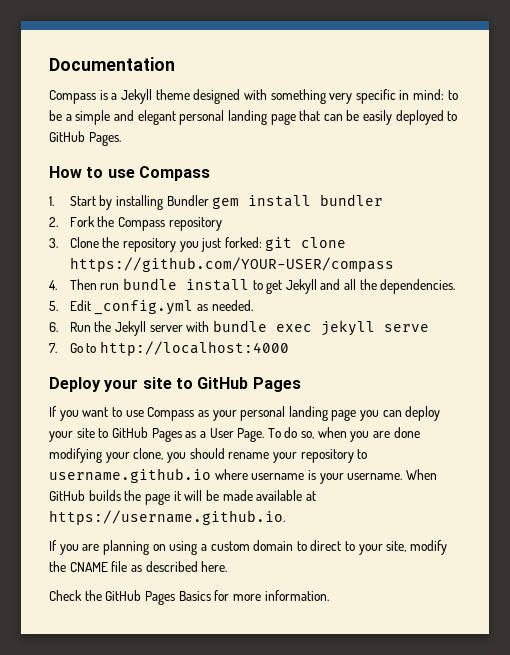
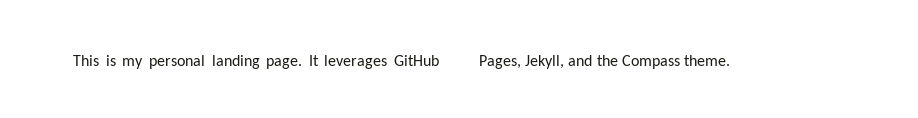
- Documentation
- Compass is a Jekyll theme designed with something very specific in mind: to be a simple and elegant personal landing page that can be easily deployed to GitHub Pages.
- How to use Compass
- 1. Start by installing Bundler gem install bundler
- 2. Fork the Compass repository
- 3. Clone the repository you just forked: git clone https://github.com/YOUR-USER/compass
- 4. Then run bundle install to get Jekyll and all the dependencies.
- 5. Edit _config.yml as needed.
- 6. Run the Jekyll server with bundle exec jekyll serve
- 7. Go to http://localhost:4000
- Deploy your site to GitHub Pages
- If you want to use Compass as your personal landing page you can deploy your site to GitHub Pages as a User Page. To do so, when you are done modifying your clone, you should rename your repository to username.github.io where username is your username. When GitHub builds the page it will be made available at https://username.github.io.
- If you are planning on using a custom domain to direct to your site, modify the CNAME file as described here.
- Check the GitHub Pages Basics for more information.
+ This is my personal landing page. It leverages GitHub Pages, Jekyll, and the Compass theme.

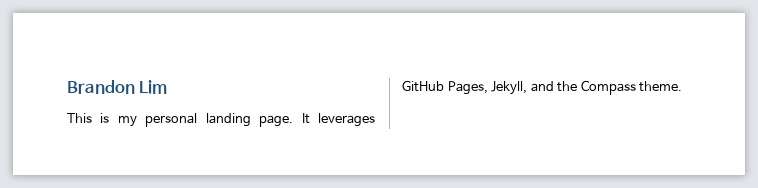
+ Brandon Lim

